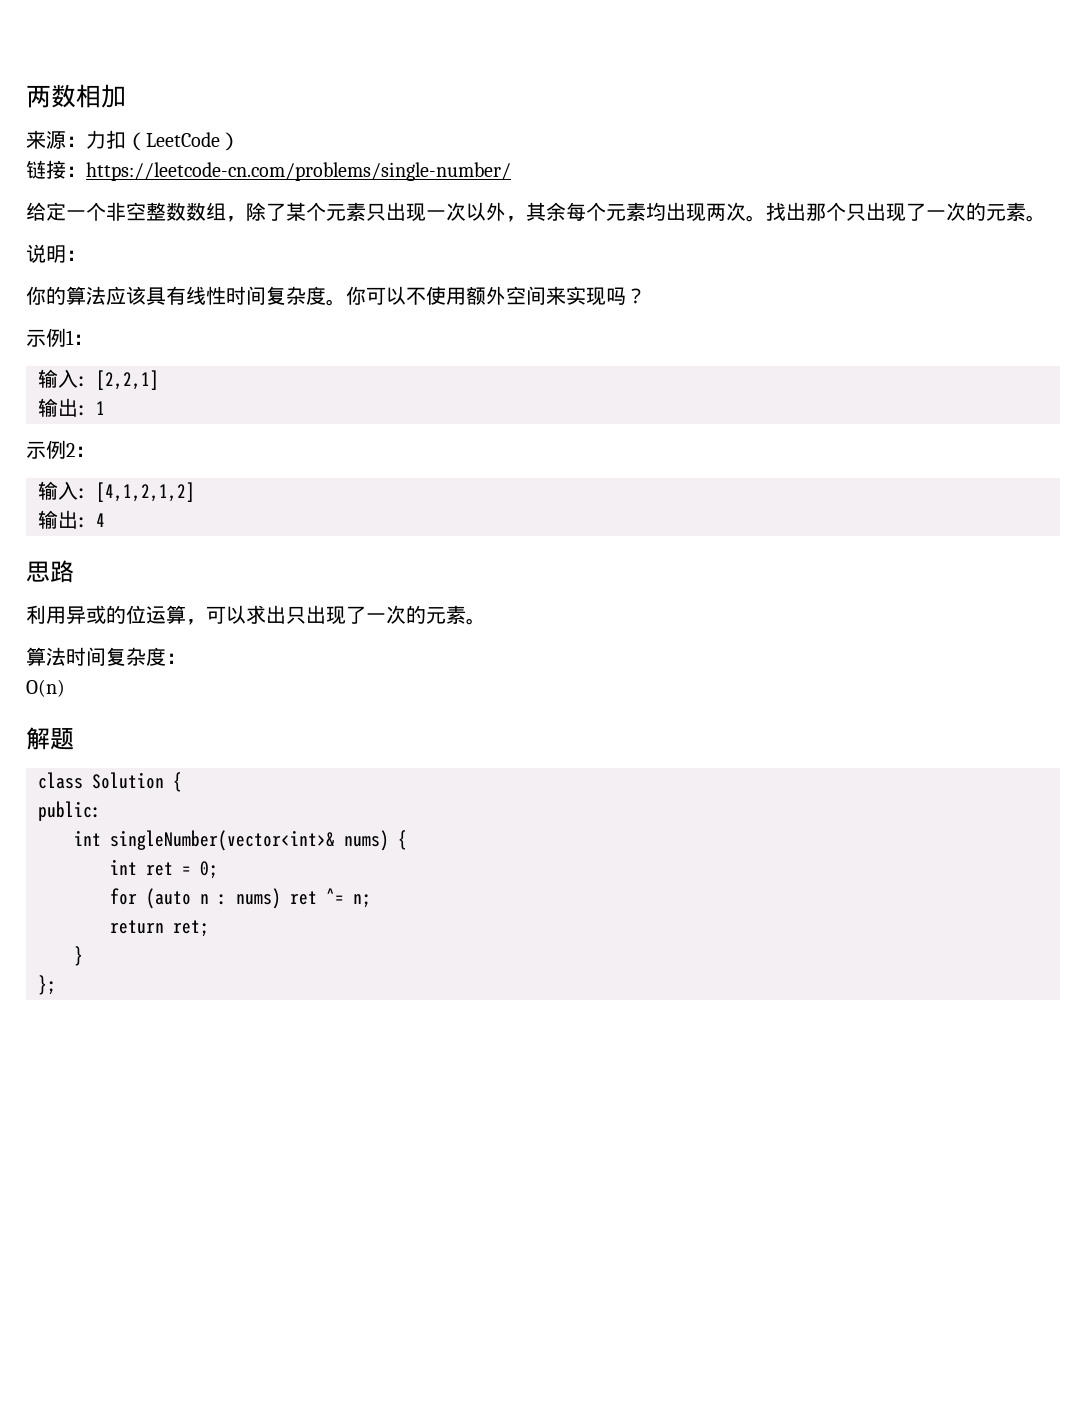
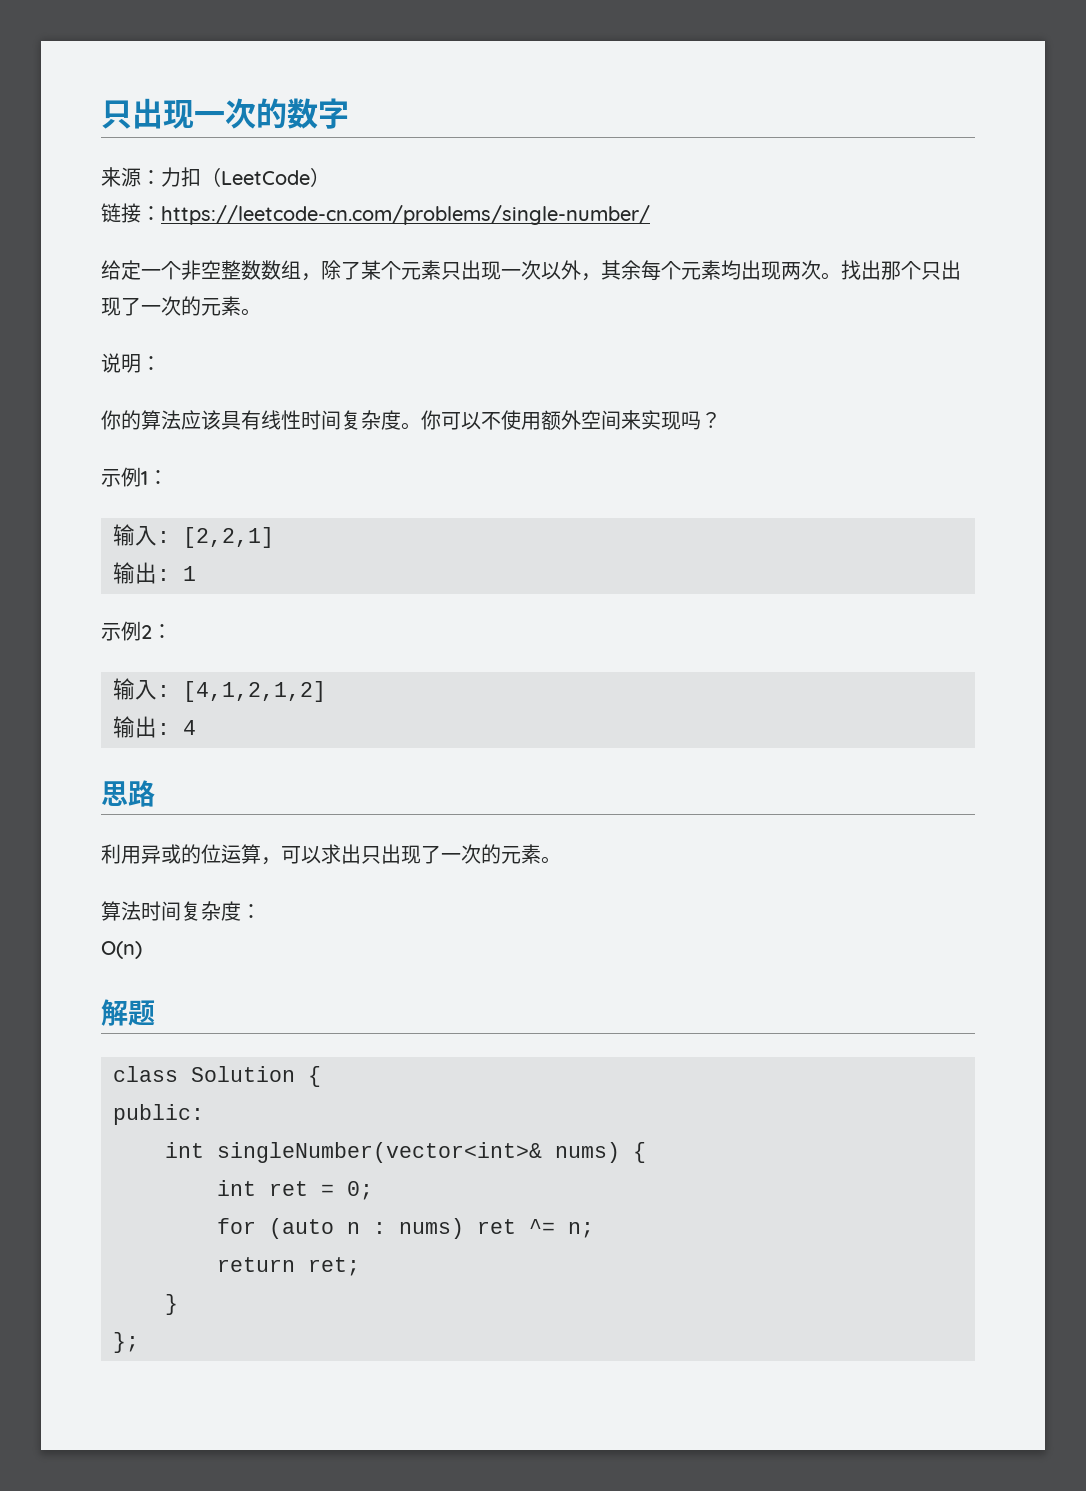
- 两数相加
+ 只出现一次的数字

